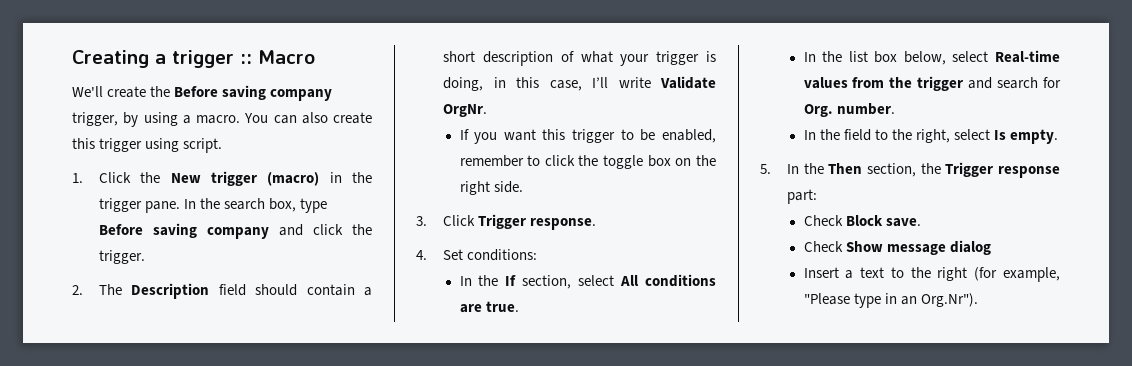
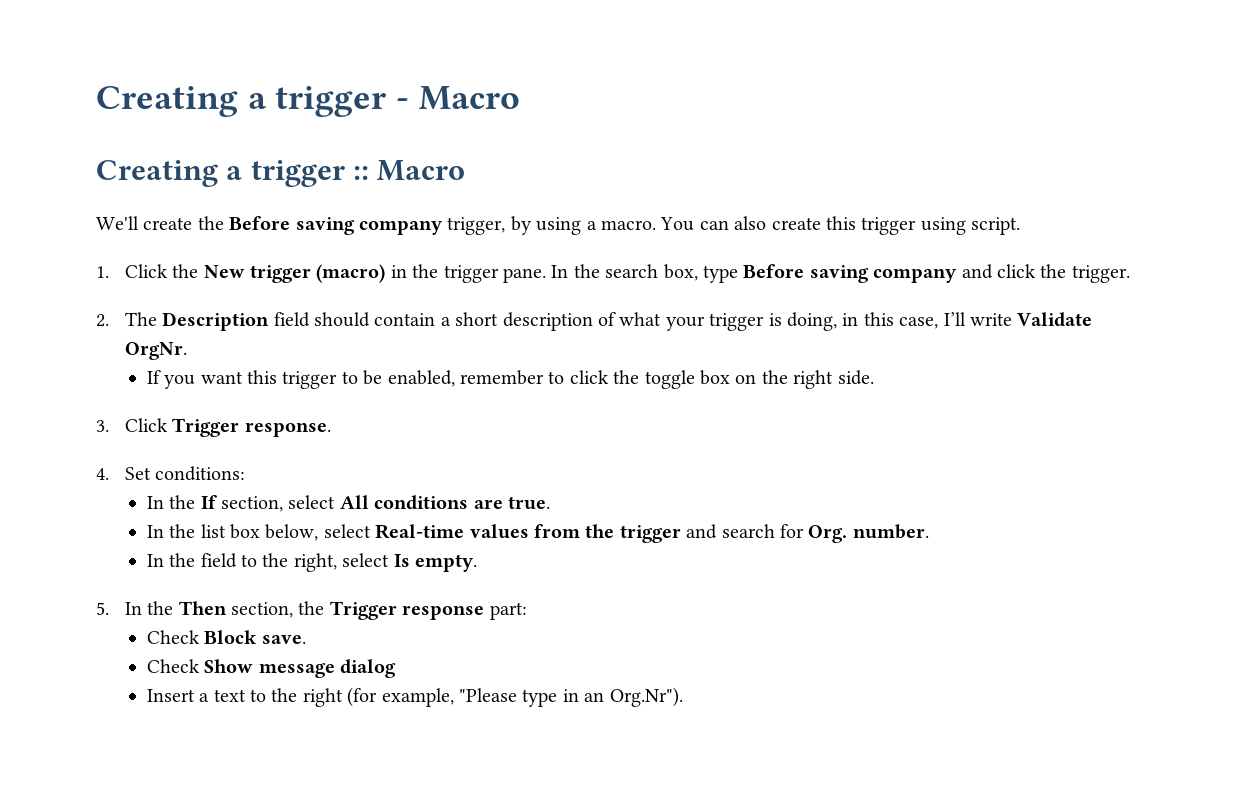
+ Creating a trigger - Macro

